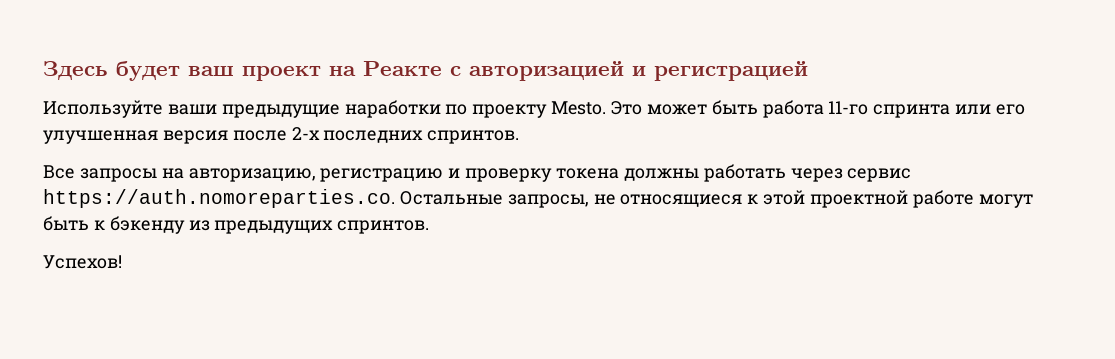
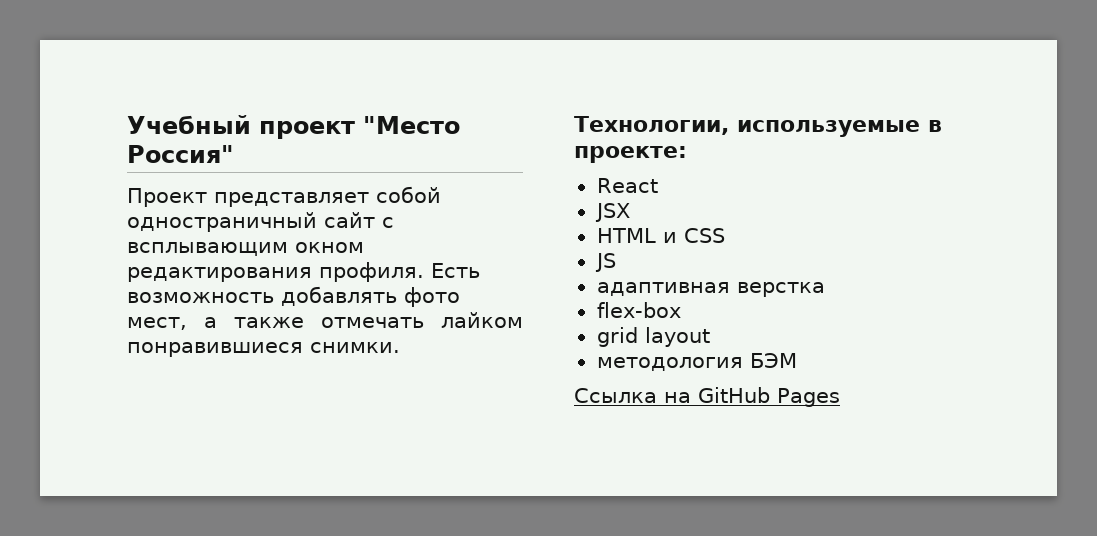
- Здесь будет ваш проект на Реакте с авторизацией и регистрацией
- Используйте ваши предыдущие наработки по проекту Mesto. Это может быть работа 11-го спринта или его улучшенная версия после 2-х последних спринтов.
- Все запросы на авторизацию, регистрацию и проверку токена должны работать через сервис https://auth.nomoreparties.co. Остальные запросы, не относящиеся к этой проектной работе могут быть к бэкенду из предыдущих спринтов.
- Успехов!
+ Учебный проект "Место Россия"
+ Проект представляет собой одностраничный сайт с всплывающим окном редактирования профиля. Есть возможность добавлять фото мест, а также отмечать лайком понравившиеся снимки.
+ Технологии, используемые в проекте:
+ React
+ JSX
+ HTML и CSS
+ JS
+ адаптивная верстка
+ flex-box
+ grid layout
+ методология БЭМ
+ Ссылка на GitHub Pages

